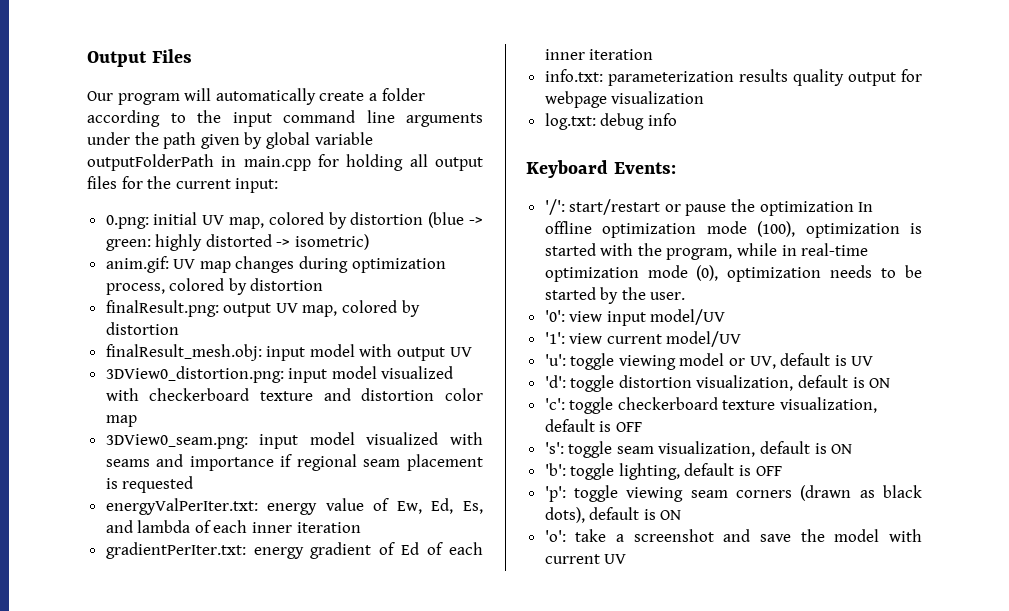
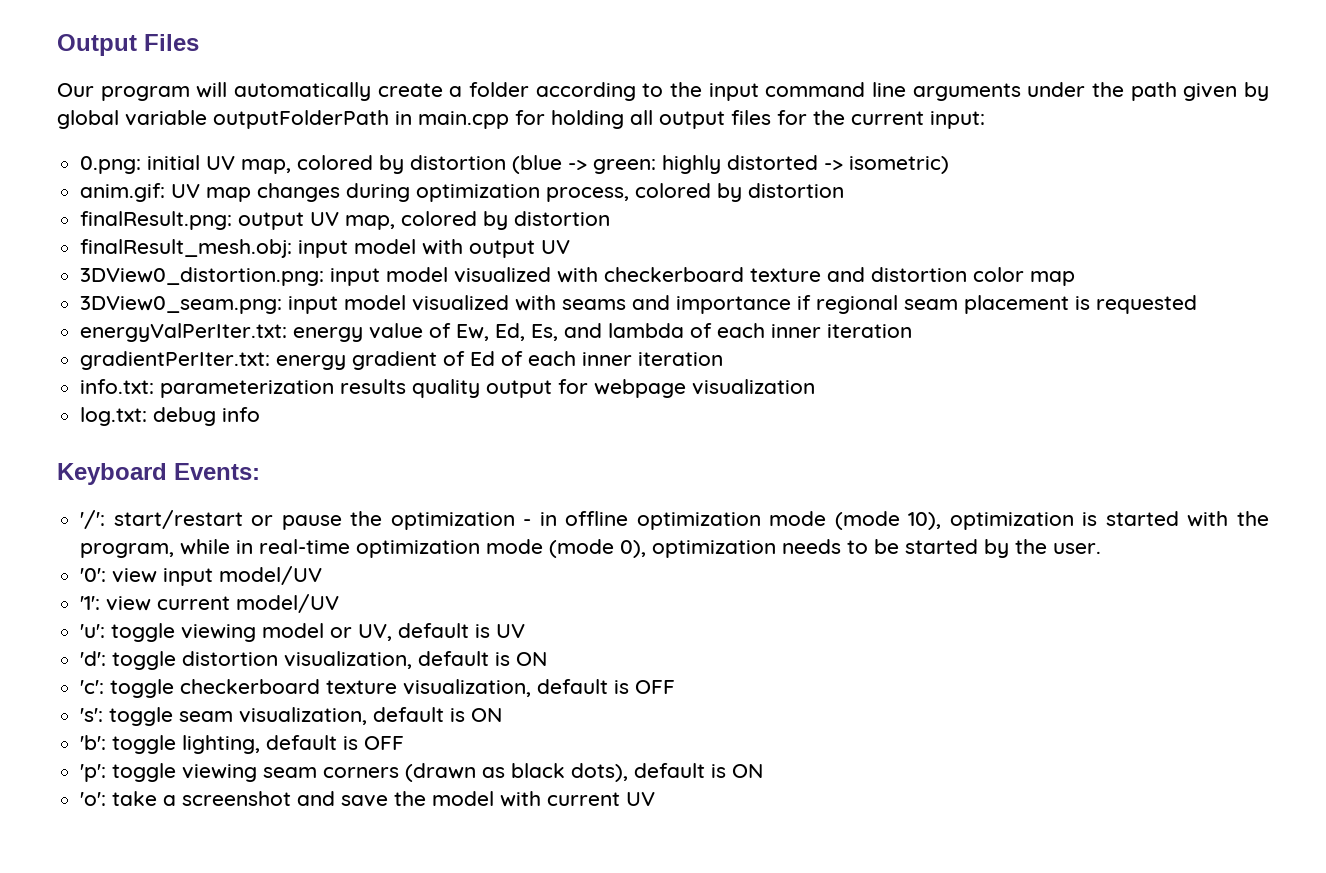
- '/': start/restart or pause the optimization In offline optimization mode (100), optimization is started with the program, while in real-time optimization mode (0), optimization needs to be started by the user.
+ '/': start/restart or pause the optimization - in offline optimization mode (mode 10), optimization is started with the program, while in real-time optimization mode (mode 0), optimization needs to be started by the user.

